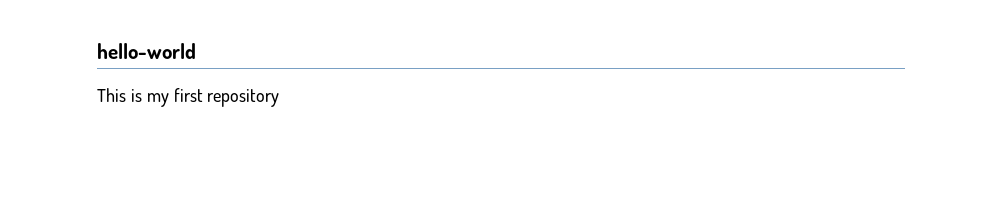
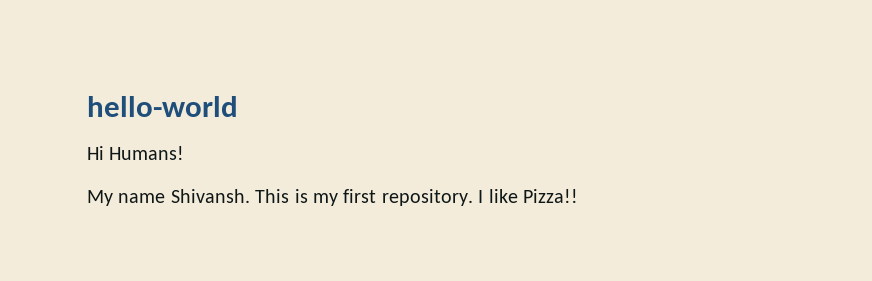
- This is my first repository
+ Hi Humans!
+ My name Shivansh. This is my first repository. I like Pizza!!

